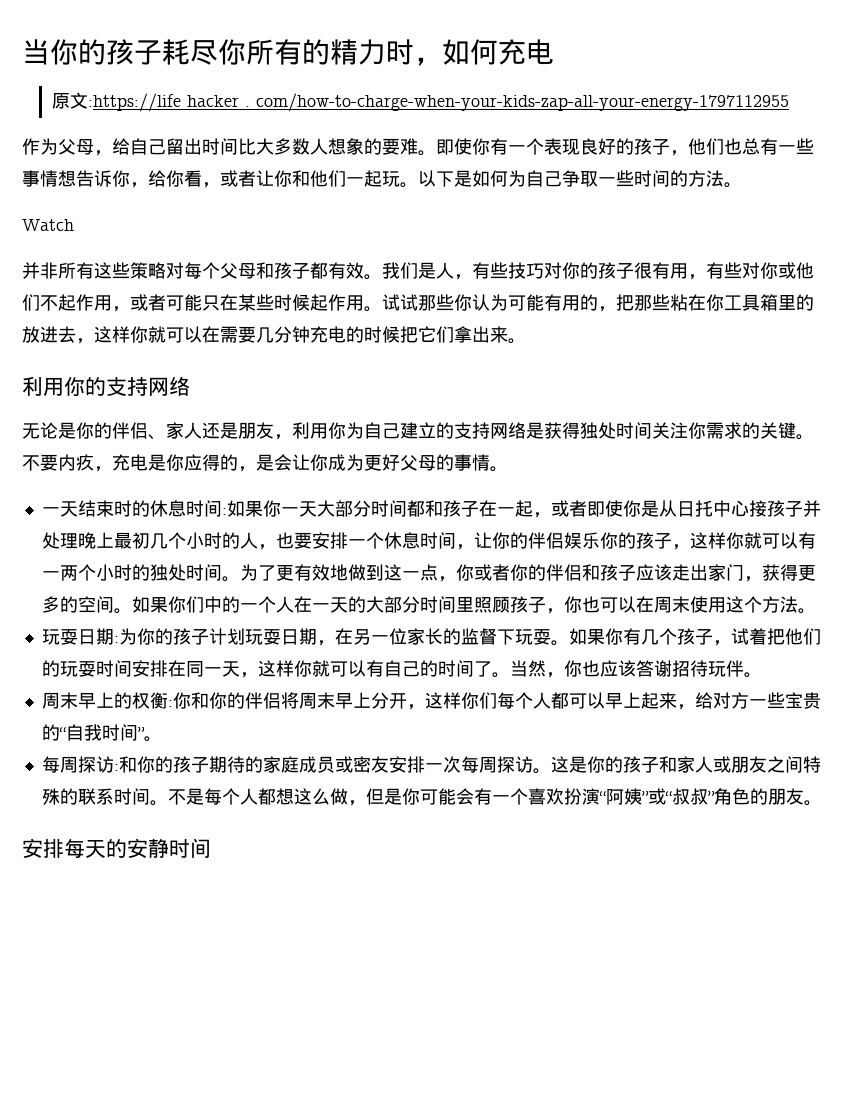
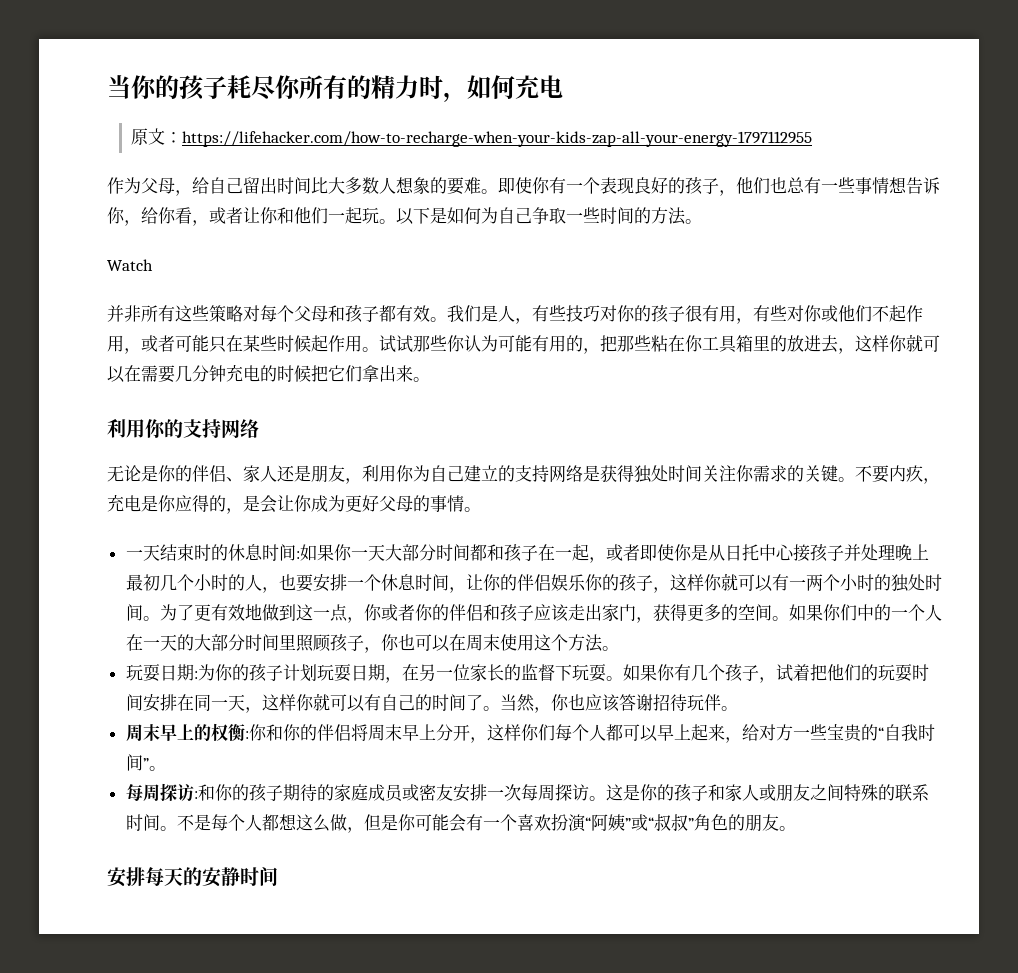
- 原文:https://life hacker . com/how-to-charge-when-your-kids-zap-all-your-energy-1797112955
+ 原文：https://lifehacker.com/how-to-recharge-when-your-kids-zap-all-your-energy-1797112955

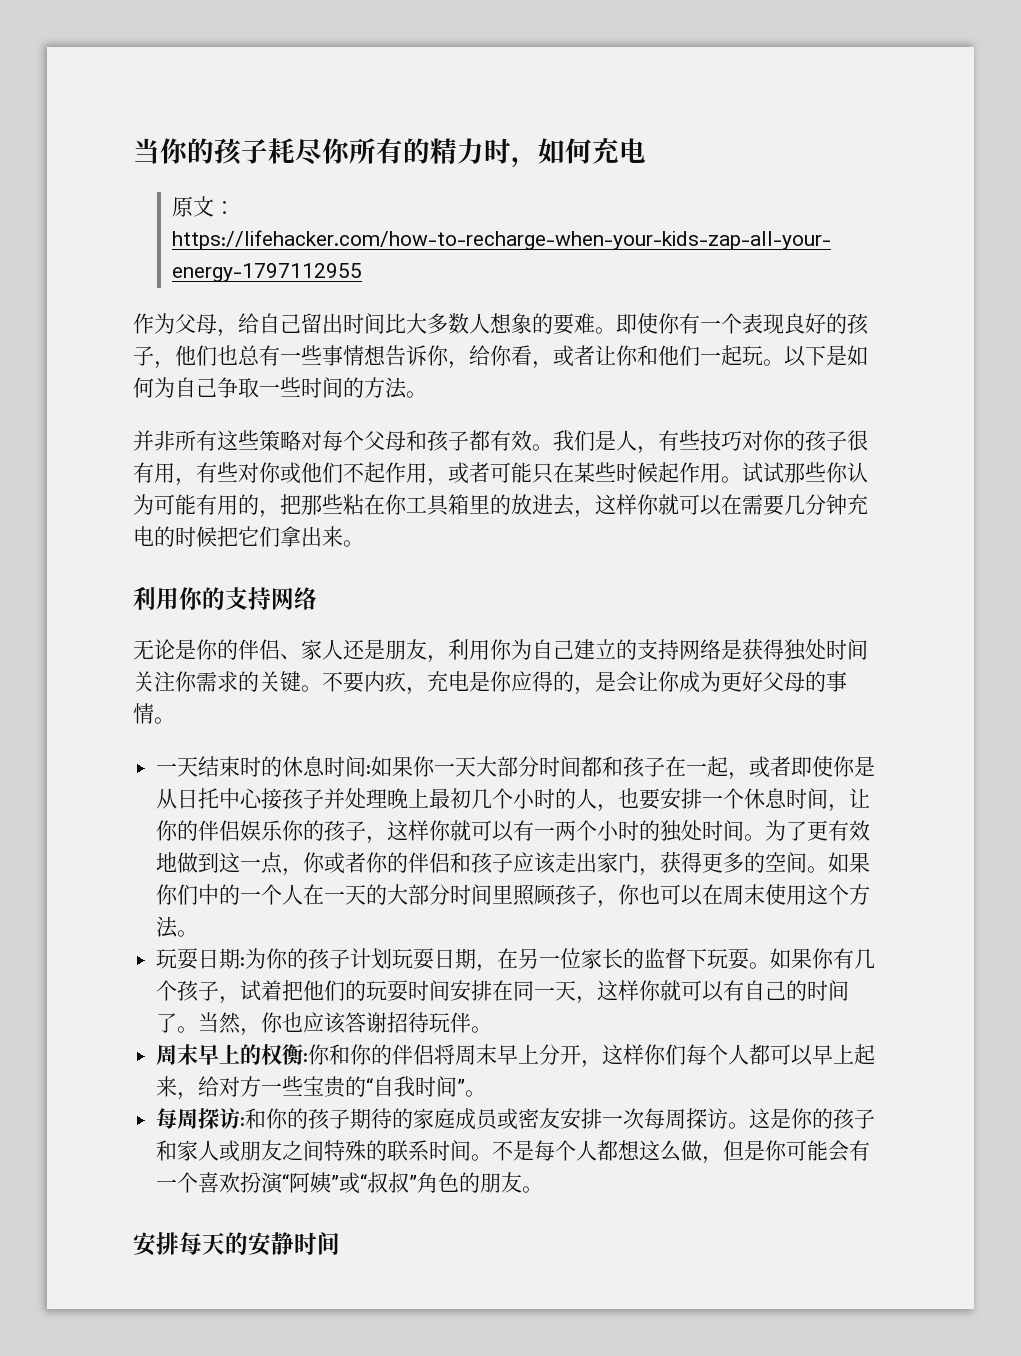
- Watch

